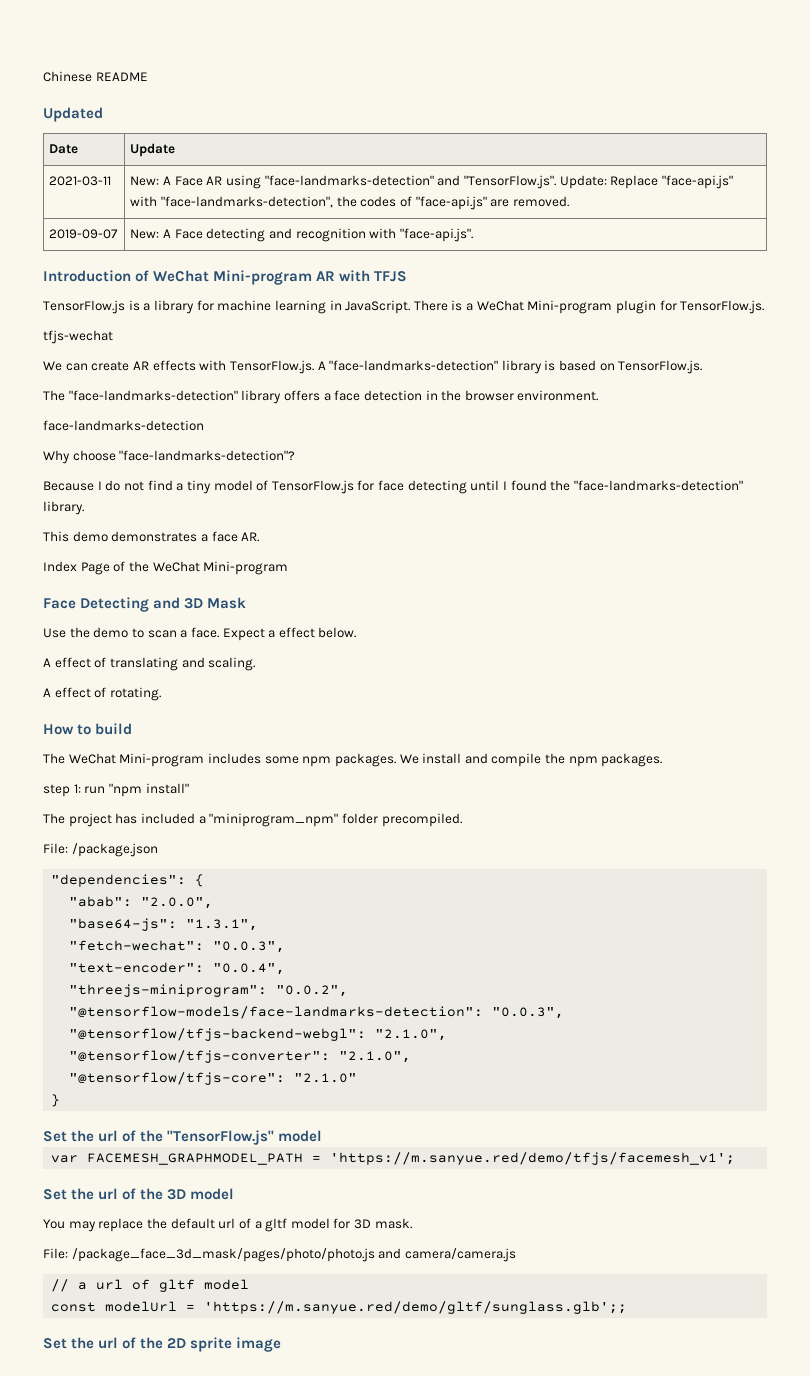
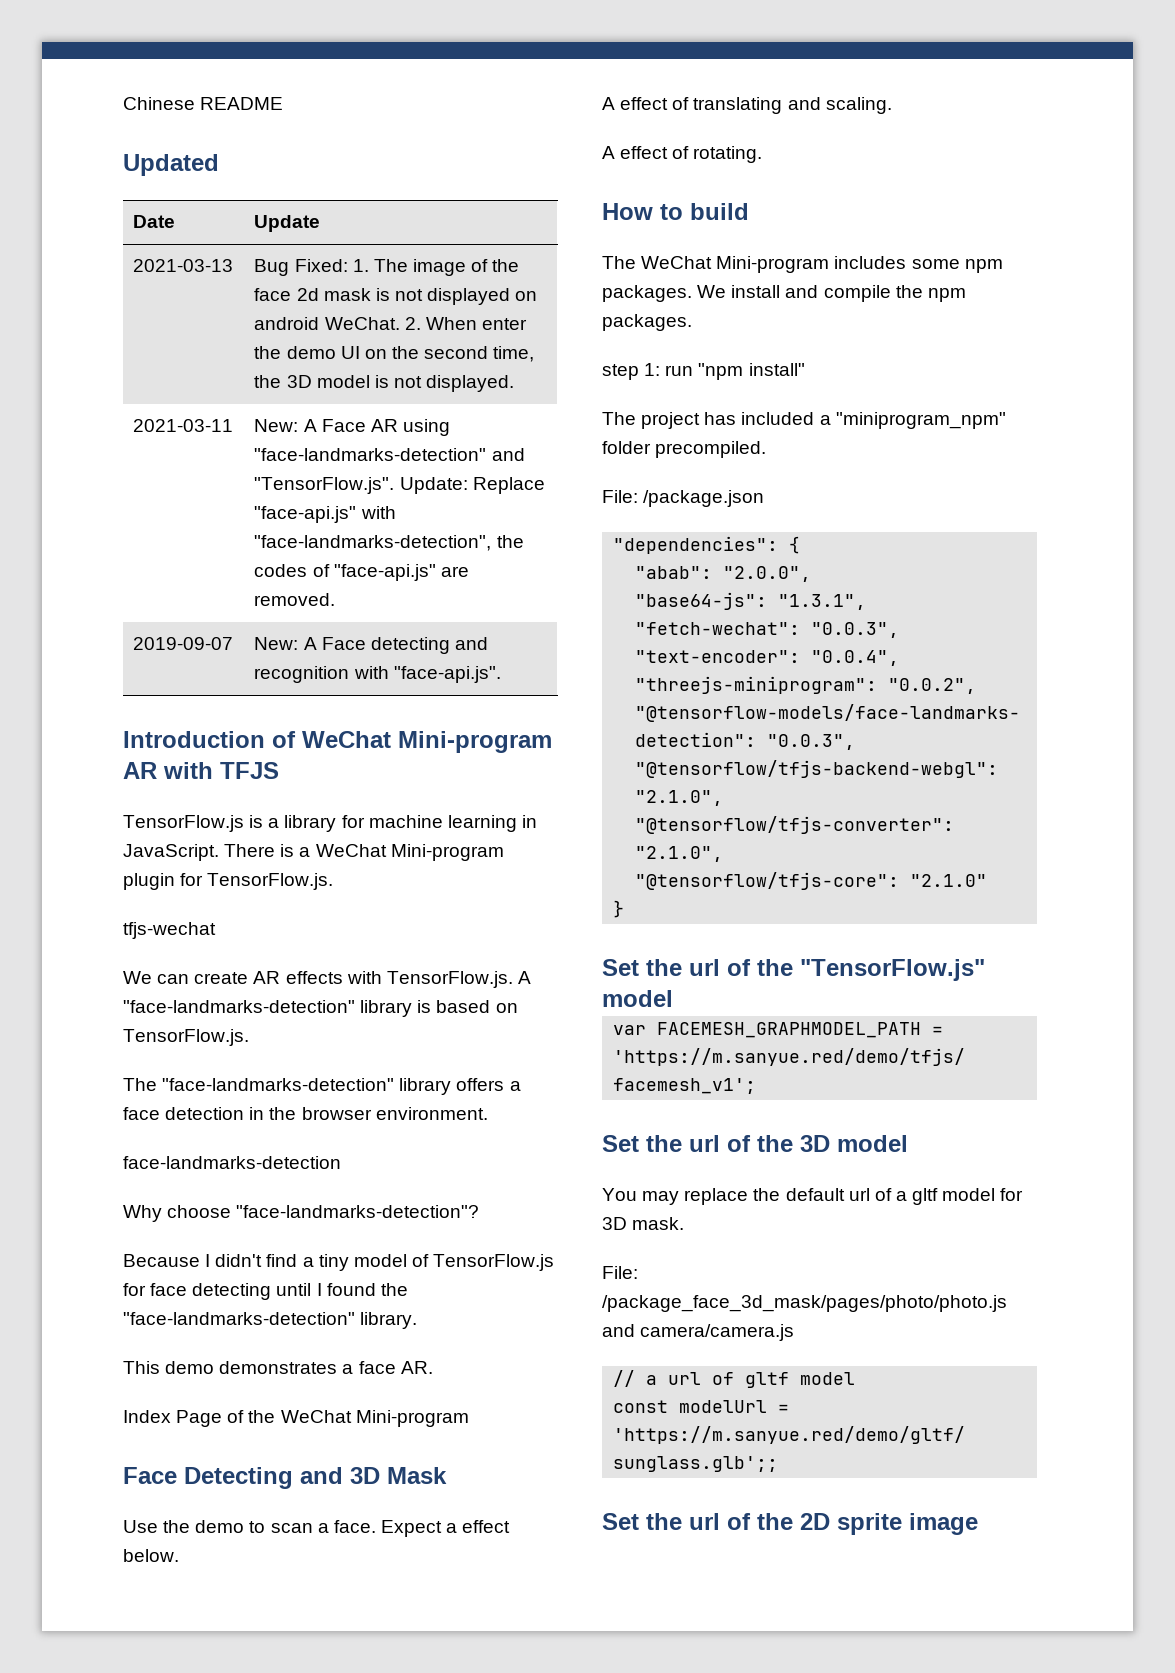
+ 2021-03-13 | Bug Fixed: 1. The image of the face 2d mask is not displayed on android WeChat. 2. When enter the demo UI on the second time, the 3D model is not displayed.
- Because I do not find a tiny model of TensorFlow.js for face detecting until I found the "face-landmarks-detection" library.
+ Because I didn't find a tiny model of TensorFlow.js for face detecting until I found the "face-landmarks-detection" library.

